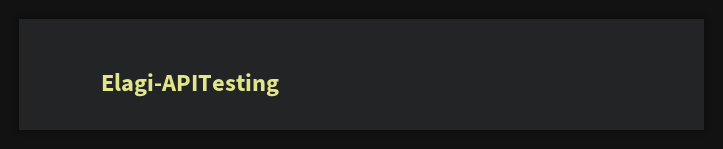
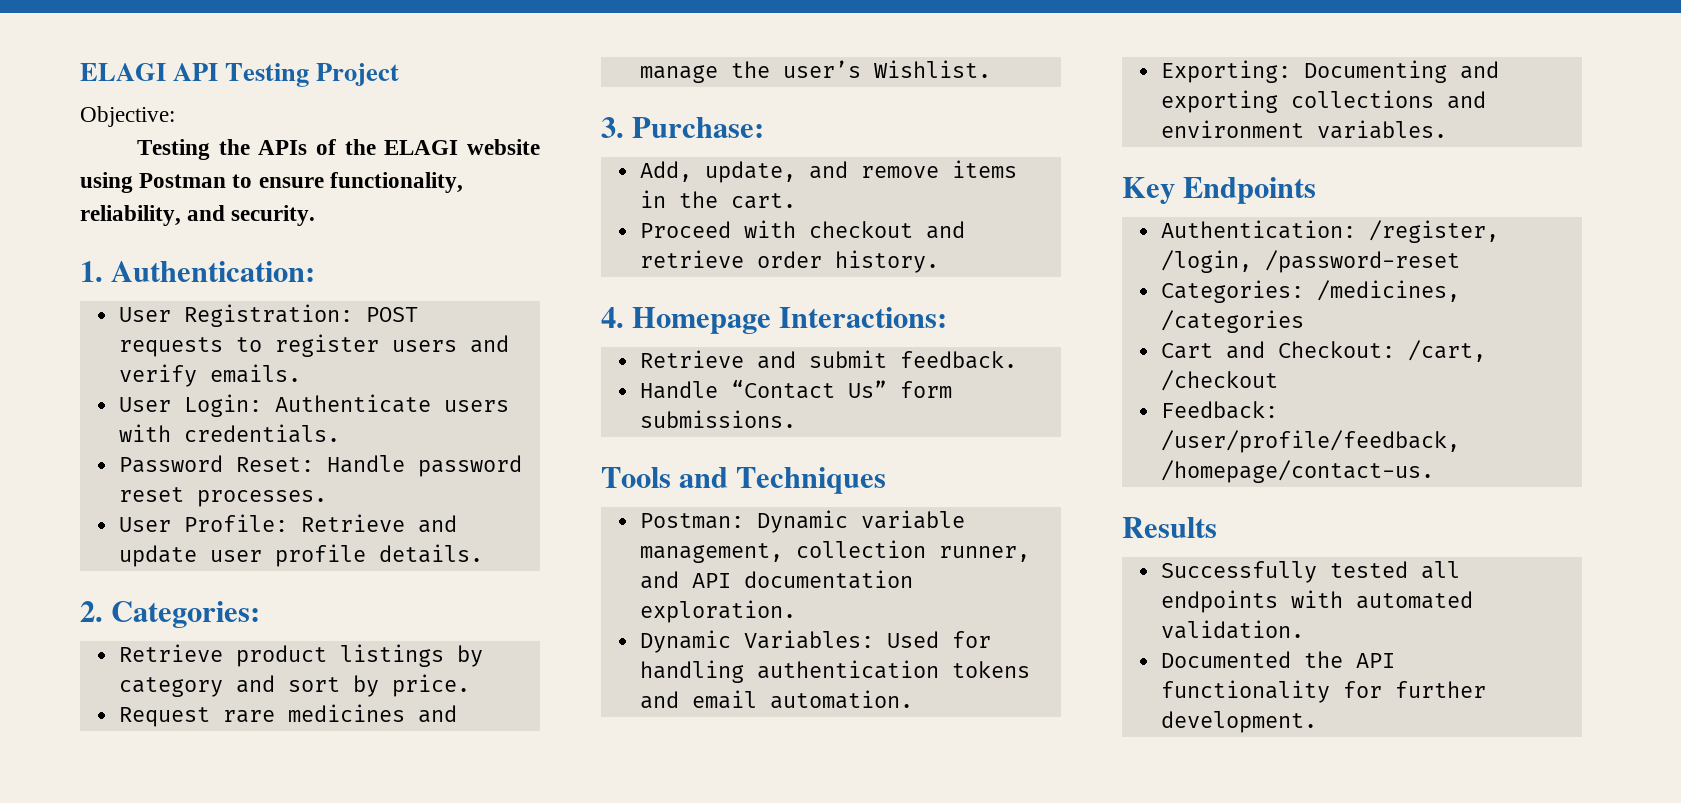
- Elagi-APITesting
+ ELAGI API Testing Project
+ Objective:
+ Testing the APIs of the ELAGI website using Postman to ensure functionality, reliability, and security.
+ 1. Authentication:
+ User Registration: POST requests to register users and verify emails.
+ User Login: Authenticate users with credentials.
+ Password Reset: Handle password reset processes.
+ User Profile: Retrieve and update user profile details.
+ 2. Categories:
+ Retrieve product listings by category and sort by price.
+ Request rare medicines and manage the user’s Wishlist.
+ 3. Purchase:
+ Add, update, and remove items in the cart.
+ Proceed with checkout and retrieve order history.
+ 4. Homepage Interactions:
+ Retrieve and submit feedback.
+ Handle “Contact Us” form submissions.
+ Tools and Techniques
+ Postman: Dynamic variable management, collection runner, and API documentation exploration.
+ Dynamic Variables: Used for handling authentication tokens and email automation.
+ Exporting: Documenting and exporting collections and environment variables.
+ Key Endpoints
+ Authentication: /register, /login, /password-reset
+ Categories: /medicines, /categories
+ Cart and Checkout: /cart, /checkout
+ Feedback: /user/profile/feedback, /homepage/contact-us.
+ Results
+ Successfully tested all endpoints with automated validation.
+ Documented the API functionality for further development.

